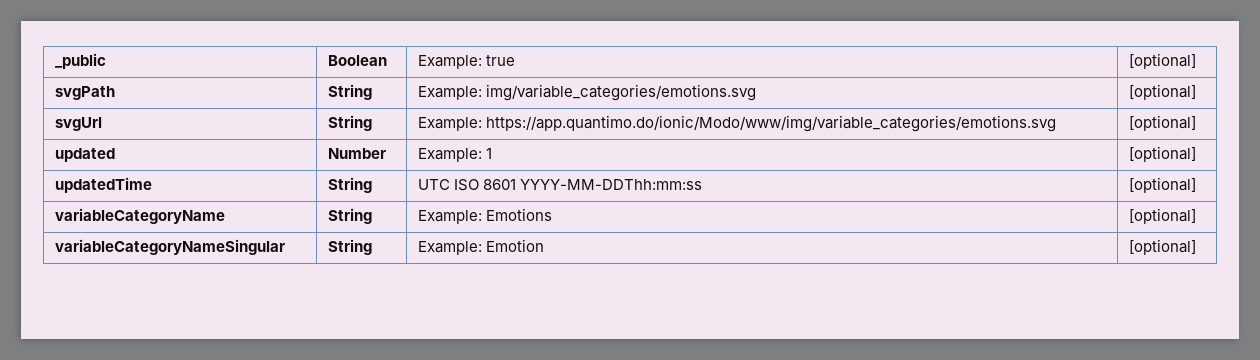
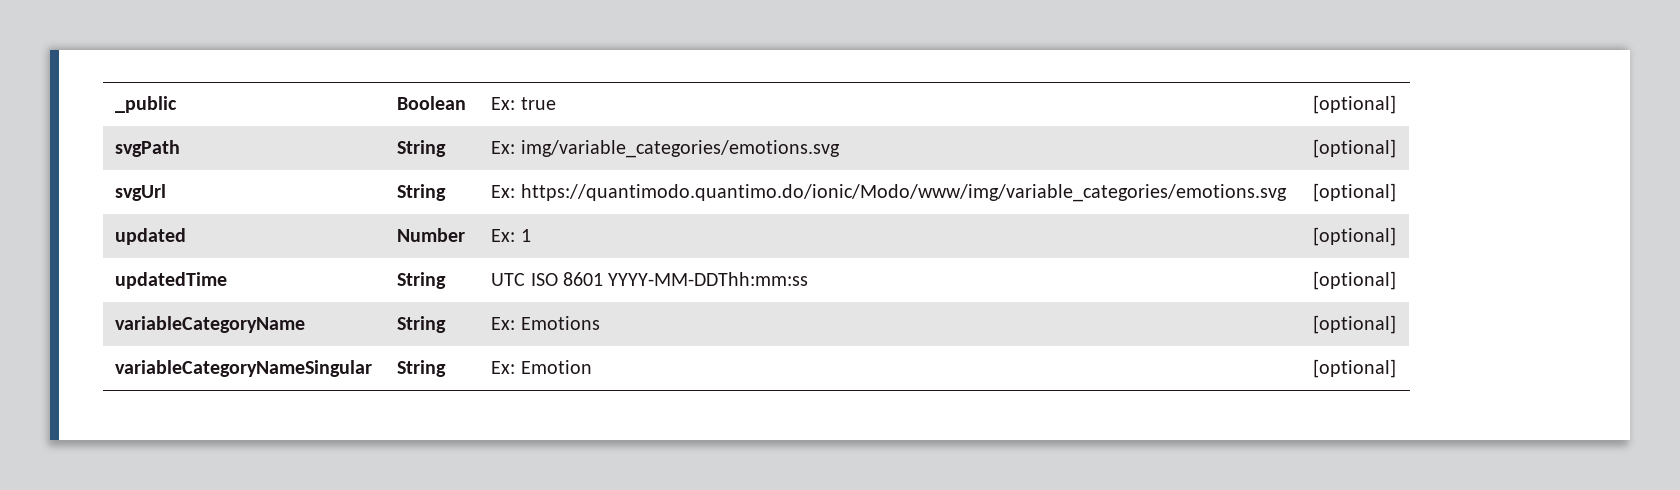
- _public | Boolean | Example: true | [optional]
+ _public | Boolean | Ex: true | [optional]
- svgPath | String | Example: img/variable_categories/emotions.svg | [optional]
+ svgPath | String | Ex: img/variable_categories/emotions.svg | [optional]
- svgUrl | String | Example: https://app.quantimo.do/ionic/Modo/www/img/variable_categories/emotions.svg | [optional]
+ svgUrl | String | Ex: https://quantimodo.quantimo.do/ionic/Modo/www/img/variable_categories/emotions.svg | [optional]
- updated | Number | Example: 1 | [optional]
+ updated | Number | Ex: 1 | [optional]
- variableCategoryName | String | Example: Emotions | [optional]
+ variableCategoryName | String | Ex: Emotions | [optional]
- variableCategoryNameSingular | String | Example: Emotion | [optional]
+ variableCategoryNameSingular | String | Ex: Emotion | [optional]

